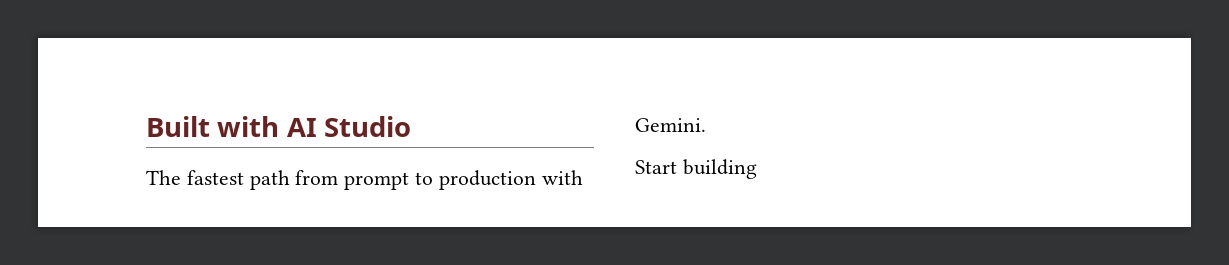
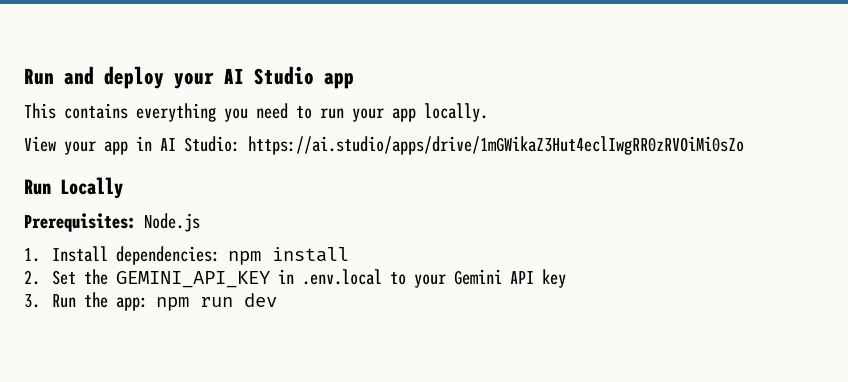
- Built with AI Studio
- The fastest path from prompt to production with Gemini.
- Start building
+ Run and deploy your AI Studio app
+ This contains everything you need to run your app locally.
+ View your app in AI Studio: https://ai.studio/apps/drive/1mGWikaZ3Hut4eclIwgRR0zRVOiMi0sZo
+ Run Locally
+ Prerequisites: Node.js
+ 1. Install dependencies: npm install
+ 2. Set the GEMINI_API_KEY in .env.local to your Gemini API key
+ 3. Run the app: npm run dev

